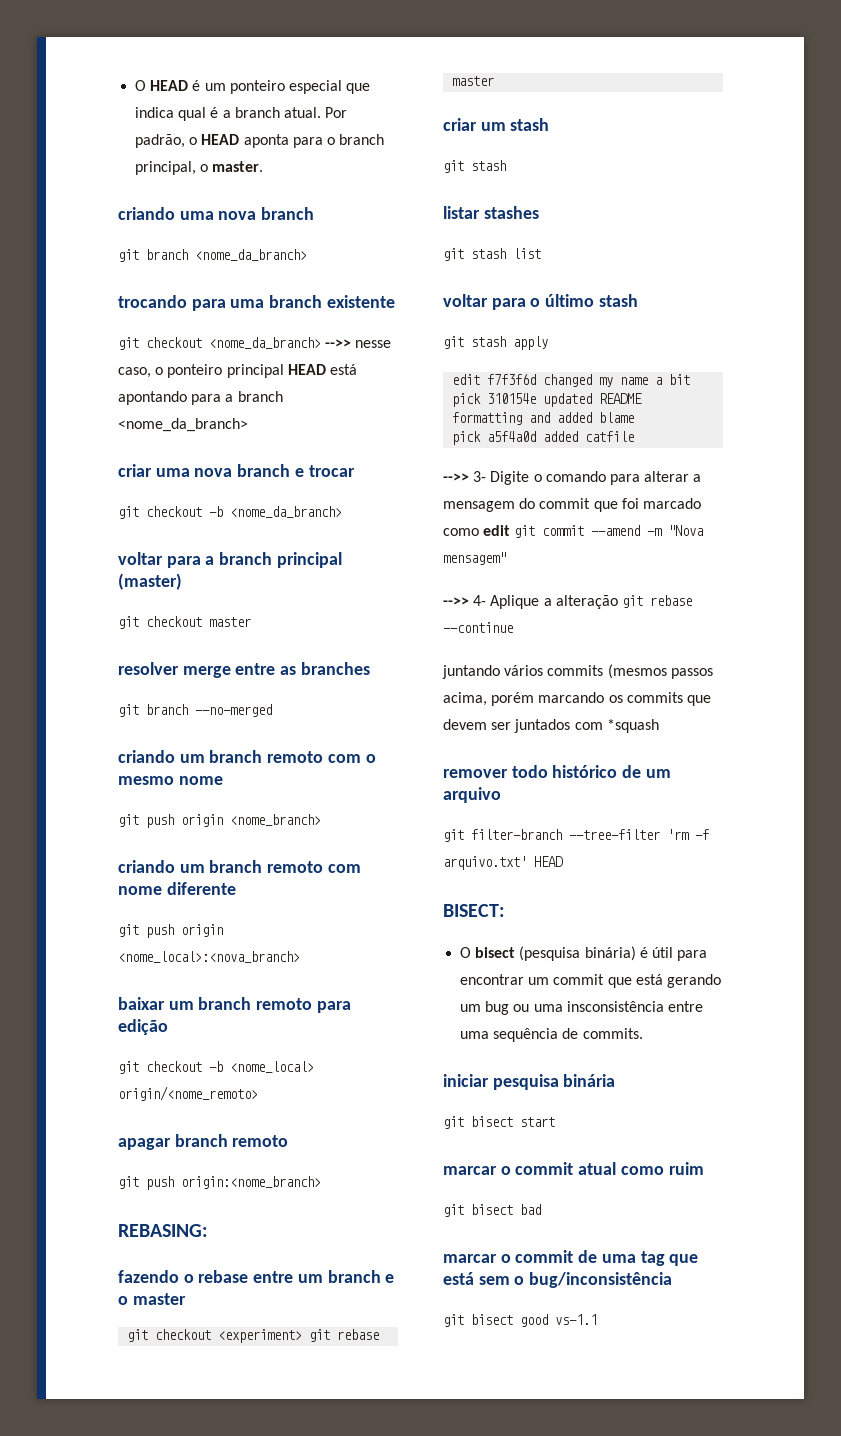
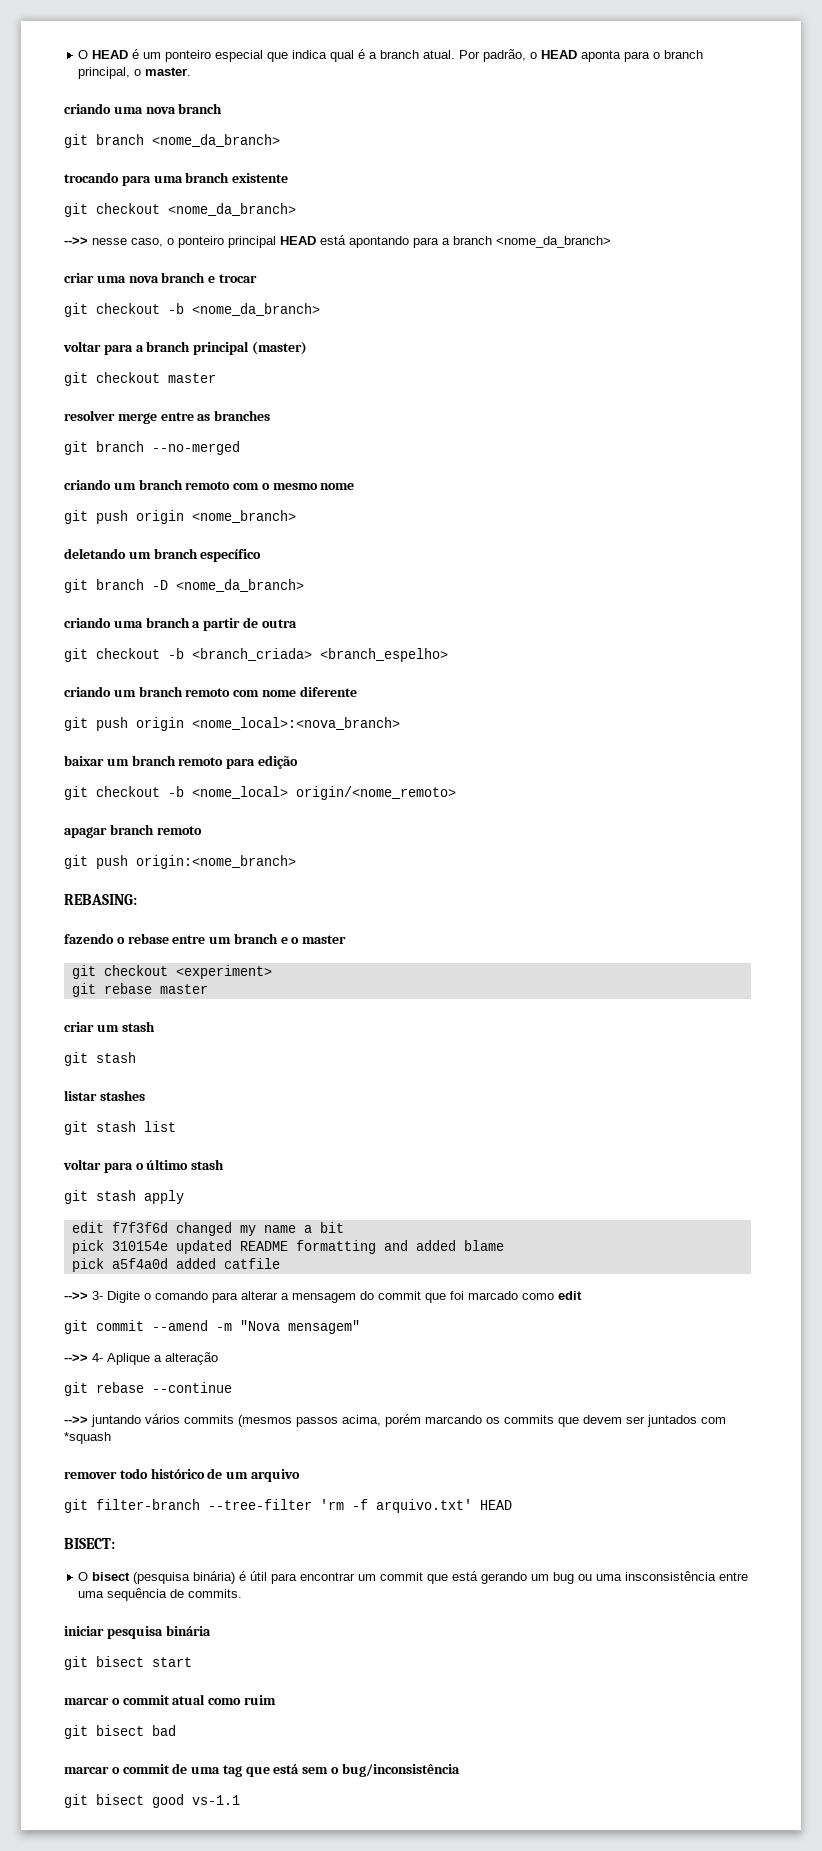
- git checkout <nome_da_branch> -->> nesse caso, o ponteiro principal HEAD está apontando para a branch <nome_da_branch>
+ git checkout <nome_da_branch>
+ -->> nesse caso, o ponteiro principal HEAD está apontando para a branch <nome_da_branch>
+ deletando um branch específico
+ git branch -D <nome_da_branch>
+ criando uma branch a partir de outra
+ git checkout -b <branch_criada> <branch_espelho>
- git checkout <experiment> git rebase master
+ git checkout <experiment>
+ git rebase master
- -->> 3- Digite o comando para alterar a mensagem do commit que foi marcado como edit git commit --amend -m "Nova mensagem"
+ -->> 3- Digite o comando para alterar a mensagem do commit que foi marcado como edit
+ git commit --amend -m "Nova mensagem"
- -->> 4- Aplique a alteração git rebase --continue
+ -->> 4- Aplique a alteração
+ git rebase --continue
- juntando vários commits (mesmos passos acima, porém marcando os commits que devem ser juntados com *squash
+ -->> juntando vários commits (mesmos passos acima, porém marcando os commits que devem ser juntados com *squash

